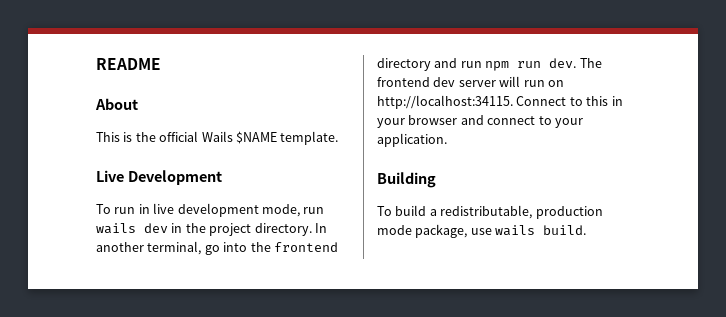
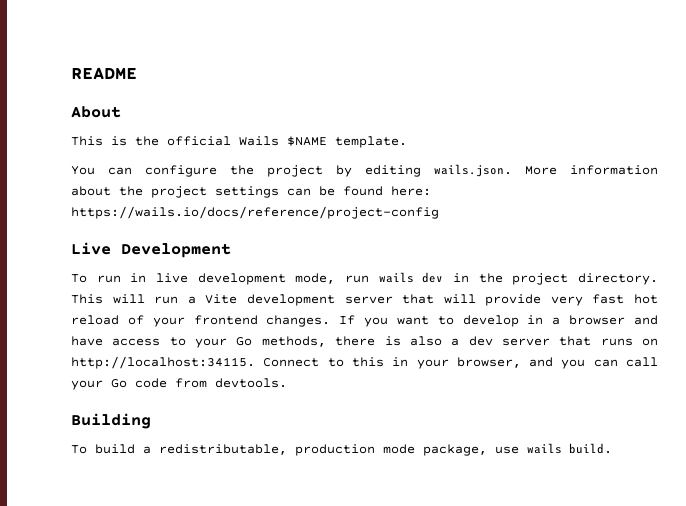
+ You can configure the project by editing wails.json. More information about the project settings can be found here: https://wails.io/docs/reference/project-config
- In another terminal, go into the frontend directory and run npm run dev. The frontend dev server will run on http://localhost:34115.
+ This will run a Vite development server that will provide very fast hot reload of your frontend changes. If you want to develop in a browser and have access to your Go methods, there is also a dev server that runs on http://localhost:34115.
- Connect to this in your browser and connect to your application.
+ Connect to this in your browser, and you can call your Go code from devtools.

